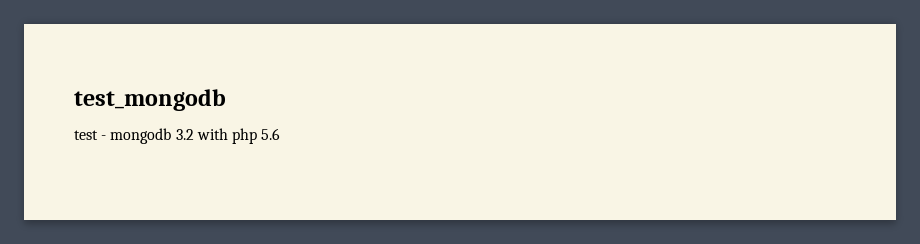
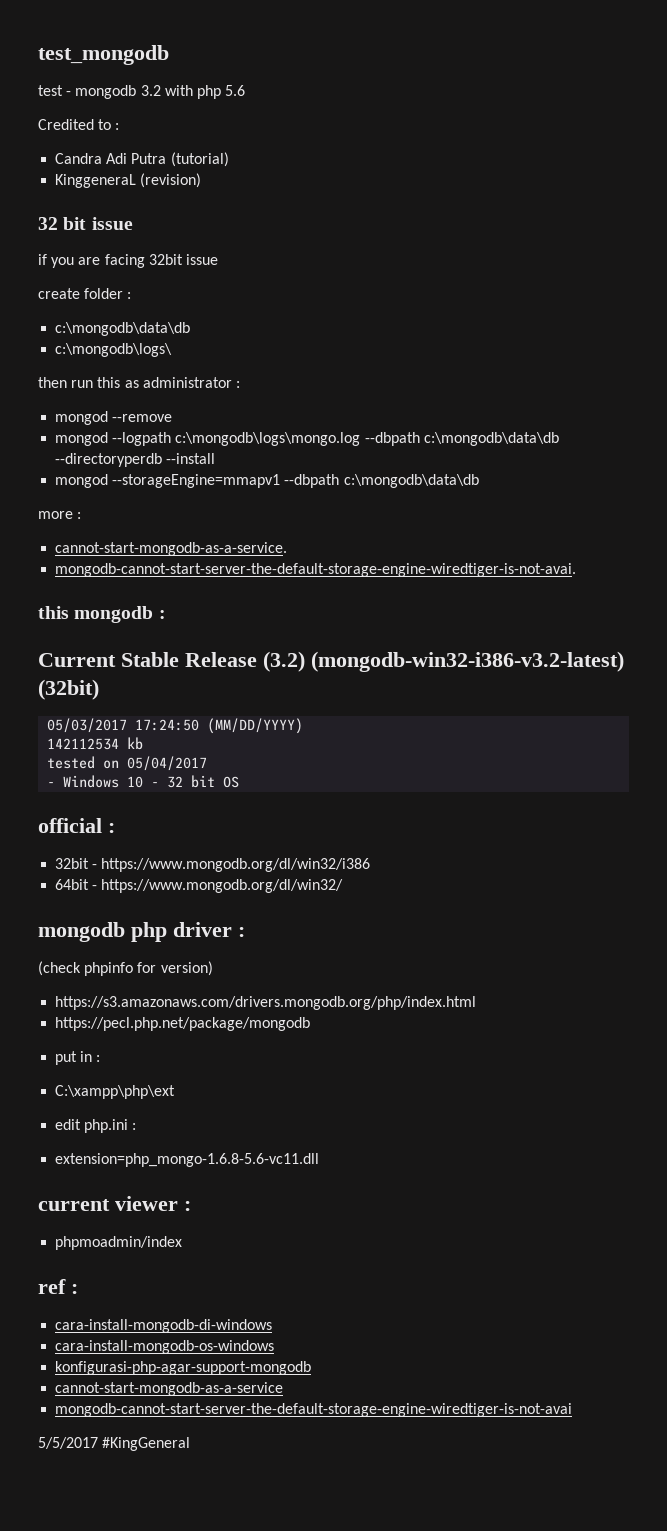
+ Credited to :
+ Candra Adi Putra (tutorial)
+ KinggeneraL (revision)
+ 32 bit issue
+ if you are facing 32bit issue
+ create folder :
+ c:\mongodb\data\db
+ c:\mongodb\logs\
+ then run this as administrator :
+ mongod --remove
+ mongod --logpath c:\mongodb\logs\mongo.log --dbpath c:\mongodb\data\db --directoryperdb --install
+ mongod --storageEngine=mmapv1 --dbpath c:\mongodb\data\db
+ more :
+ cannot-start-mongodb-as-a-service.
+ mongodb-cannot-start-server-the-default-storage-engine-wiredtiger-is-not-avai.
+ this mongodb :
+ Current Stable Release (3.2) (mongodb-win32-i386-v3.2-latest) (32bit)
+ 05/03/2017 17:24:50 (MM/DD/YYYY)
+ 142112534 kb
+ tested on 05/04/2017
+ - Windows 10 - 32 bit OS
+ official :
+ 32bit - https://www.mongodb.org/dl/win32/i386
+ 64bit - https://www.mongodb.org/dl/win32/
+ mongodb php driver :
+ (check phpinfo for version)
+ https://s3.amazonaws.com/drivers.mongodb.org/php/index.html
+ https://pecl.php.net/package/mongodb
+ put in :
+ C:\xampp\php\ext
+ edit php.ini :
+ extension=php_mongo-1.6.8-5.6-vc11.dll
+ current viewer :
+ phpmoadmin/index
+ ref :
+ cara-install-mongodb-di-windows
+ cara-install-mongodb-os-windows
+ konfigurasi-php-agar-support-mongodb
+ cannot-start-mongodb-as-a-service
+ mongodb-cannot-start-server-the-default-storage-engine-wiredtiger-is-not-avai
+ 5/5/2017 #KingGeneral

